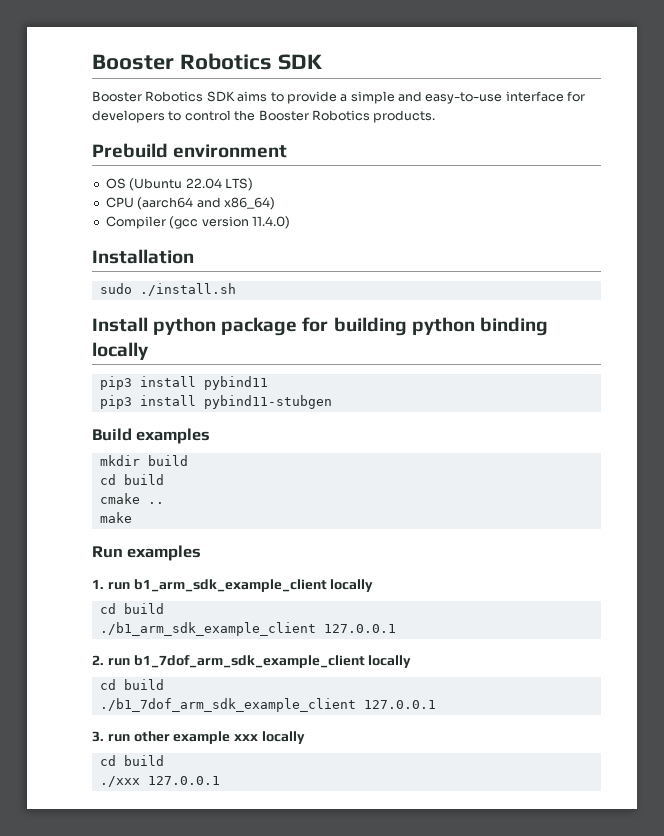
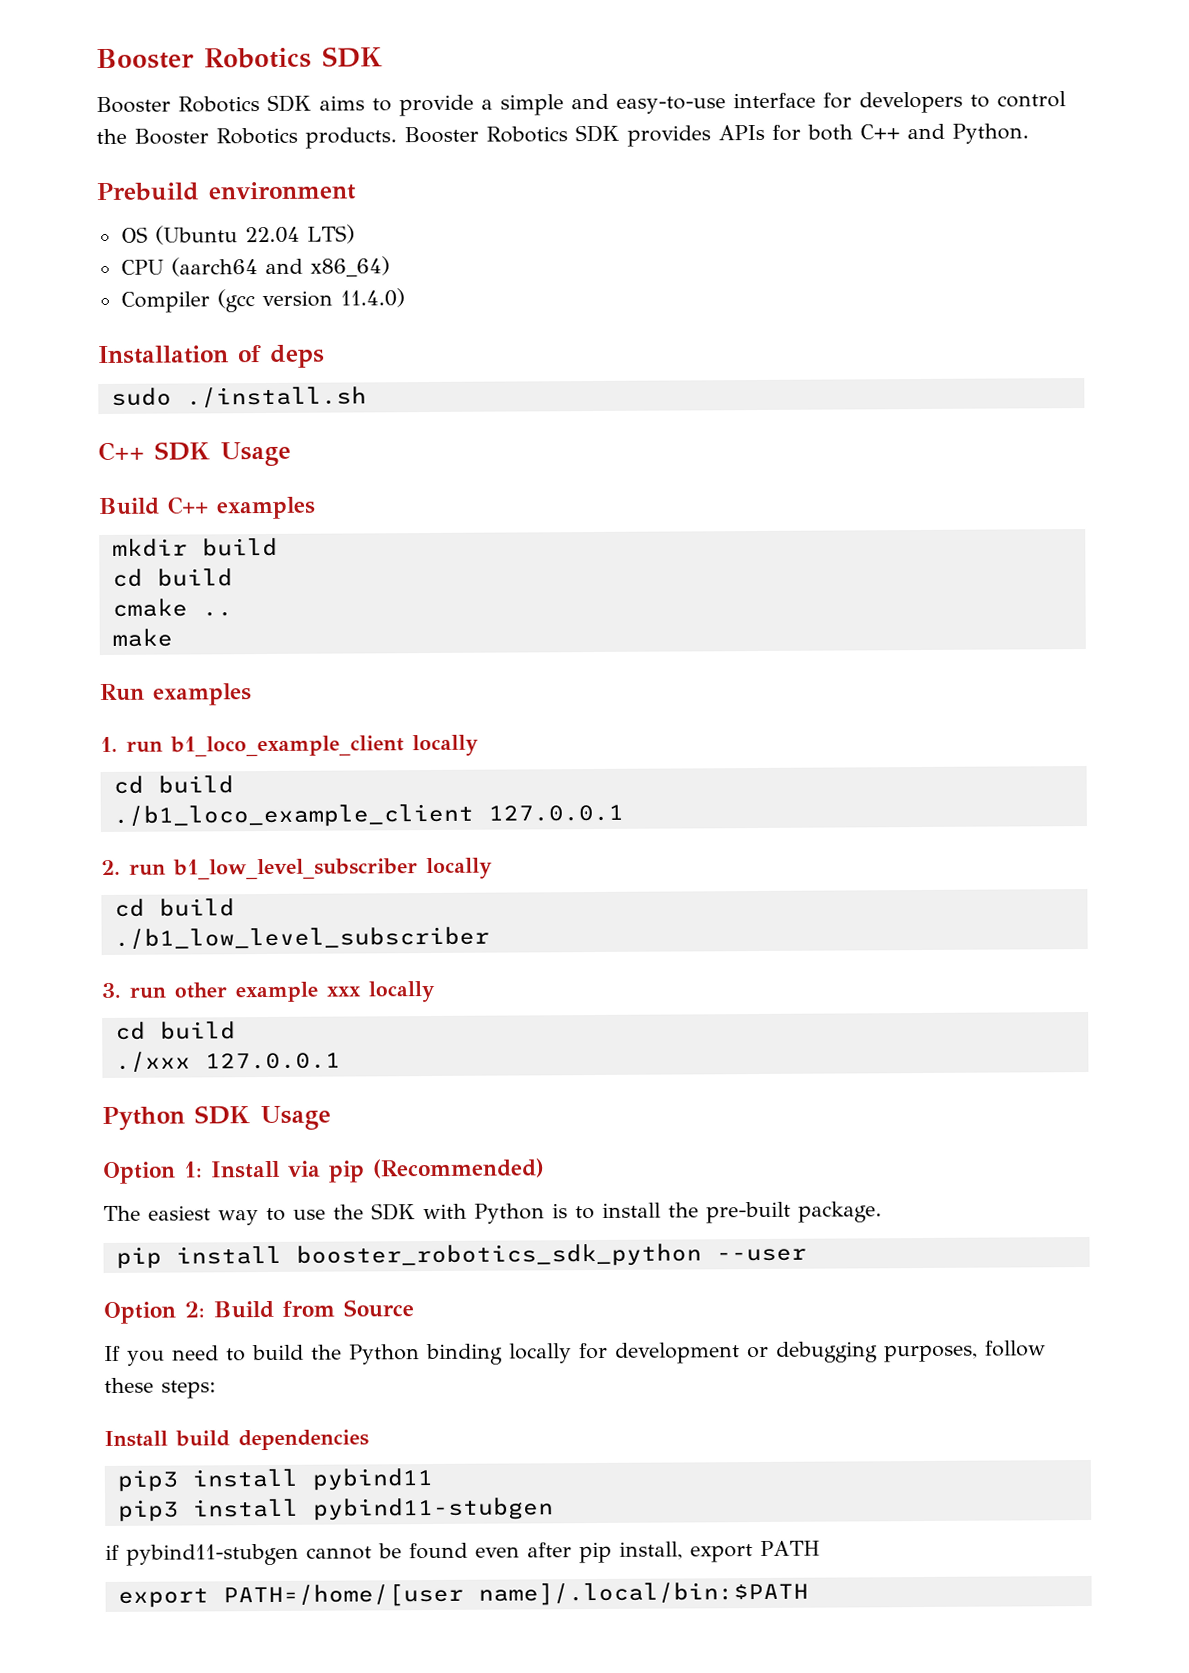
+ Booster Robotics SDK provides APIs for both C++ and Python.
- Installation
+ Installation of deps
- Install python package for building python binding locally
- pip3 install pybind11
- pip3 install pybind11-stubgen
- Build examples
+ C++ SDK Usage
+ Build C++ examples
- 1. run b1_arm_sdk_example_client locally
+ 1. run b1_loco_example_client locally
  cd build
- ./b1_arm_sdk_example_client 127.0.0.1
+ ./b1_loco_example_client 127.0.0.1
- 2. run b1_7dof_arm_sdk_example_client locally
+ 2. run b1_low_level_subscriber locally
  cd build
- ./b1_7dof_arm_sdk_example_client 127.0.0.1
+ ./b1_low_level_subscriber
+ Python SDK Usage
+ Option 1: Install via pip (Recommended)
+ The easiest way to use the SDK with Python is to install the pre-built package.
+ pip install booster_robotics_sdk_python --user
+ Option 2: Build from Source
+ If you need to build the Python binding locally for development or debugging purposes, follow these steps:
+ Install build dependencies
+ pip3 install pybind11
+ pip3 install pybind11-stubgen
+ if pybind11-stubgen cannot be found even after pip install, export PATH
+ export PATH=/home/[user name]/.local/bin:$PATH

